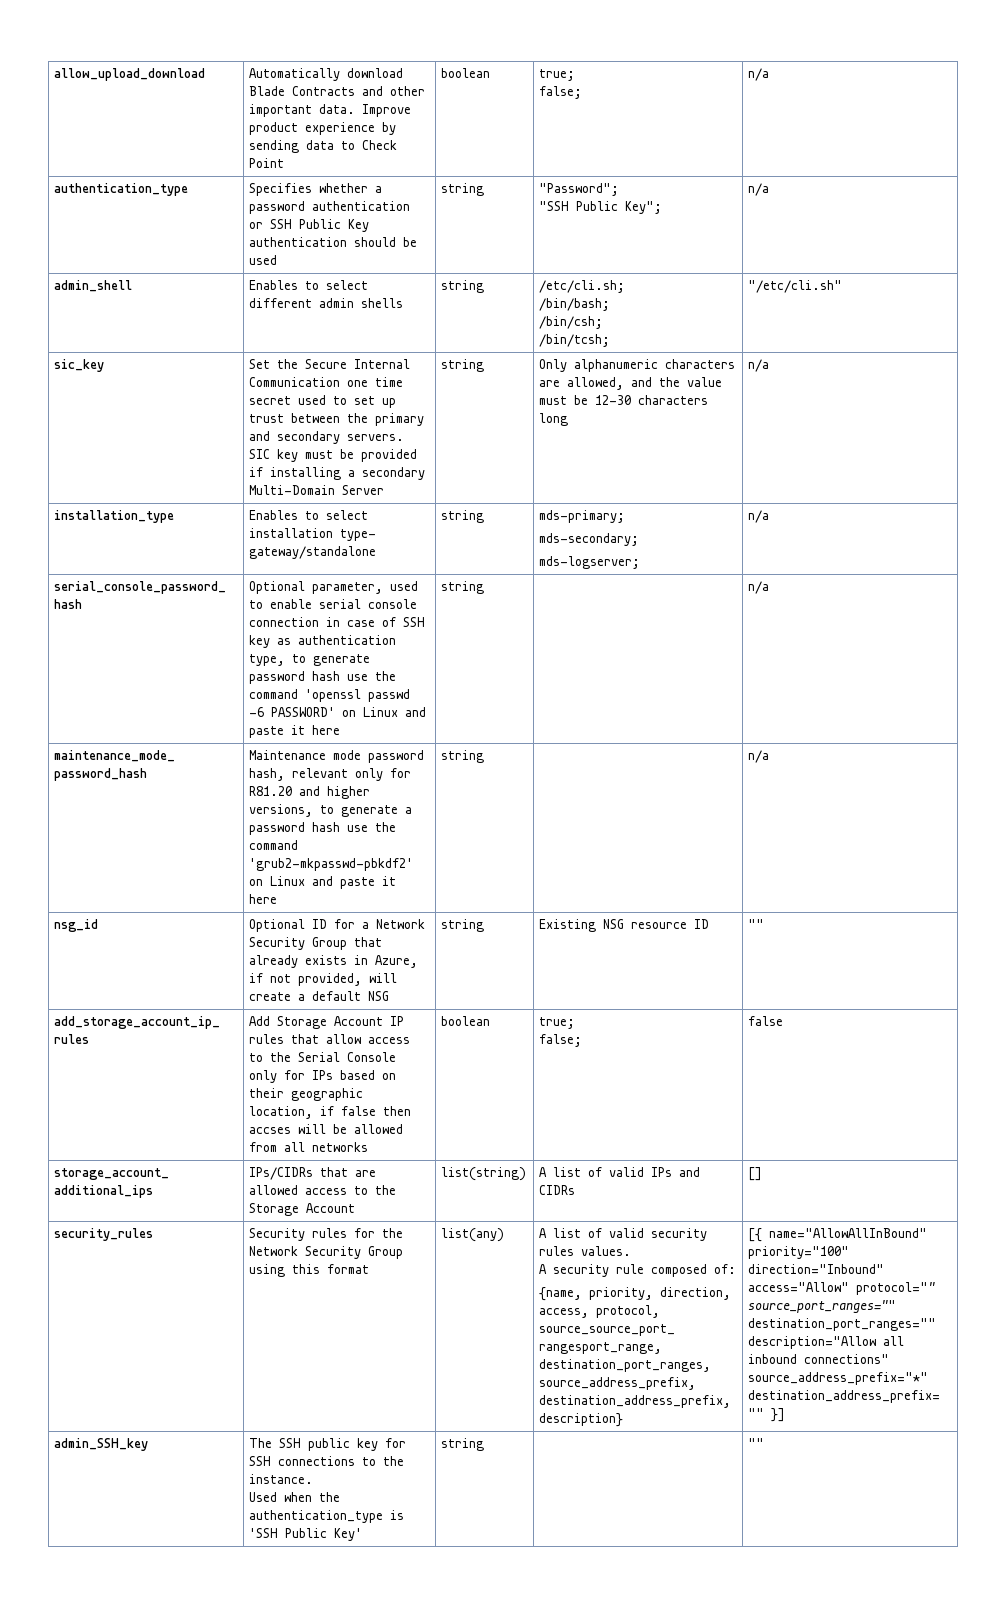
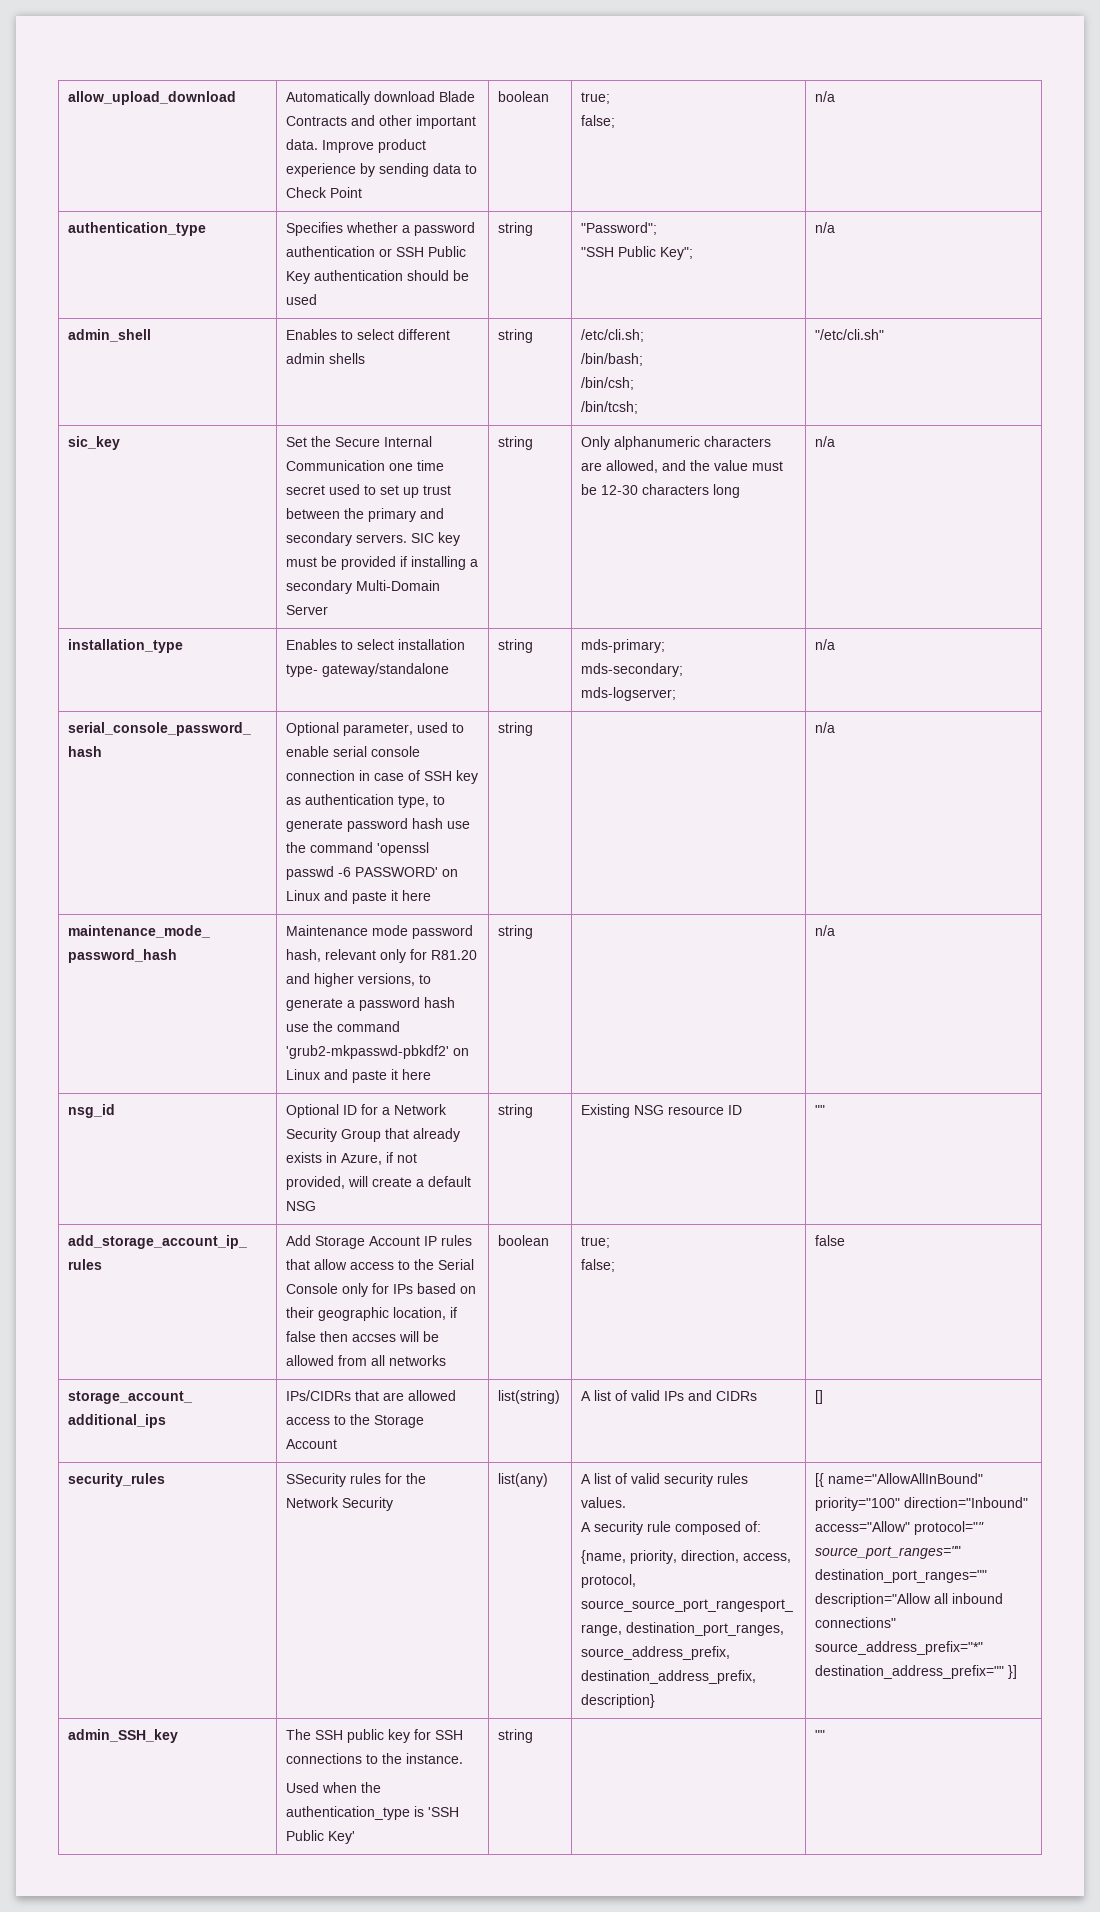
- Security rules for the Network Security Group using this format
+ SSecurity rules for the Network Security

